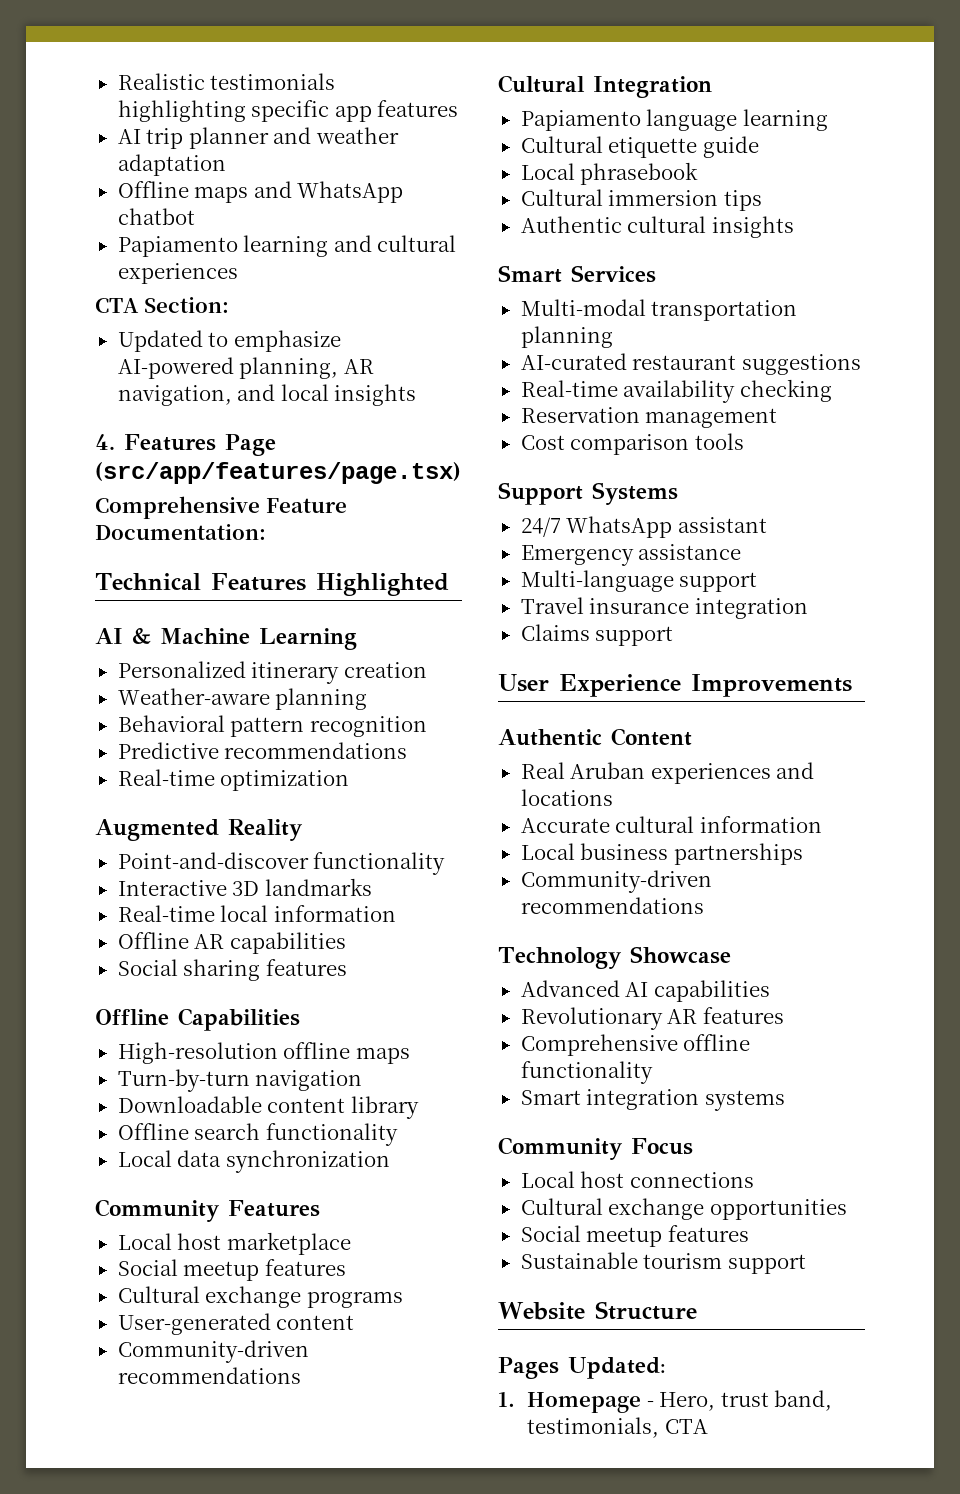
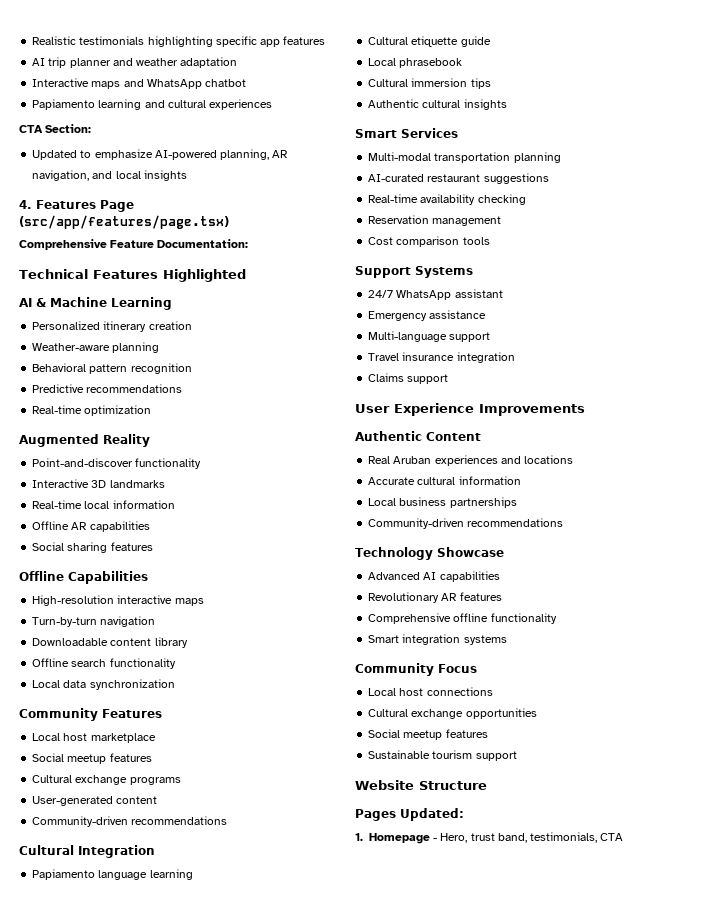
- Offline maps and WhatsApp chatbot
+ Interactive maps and WhatsApp chatbot
- High-resolution offline maps
+ High-resolution interactive maps

